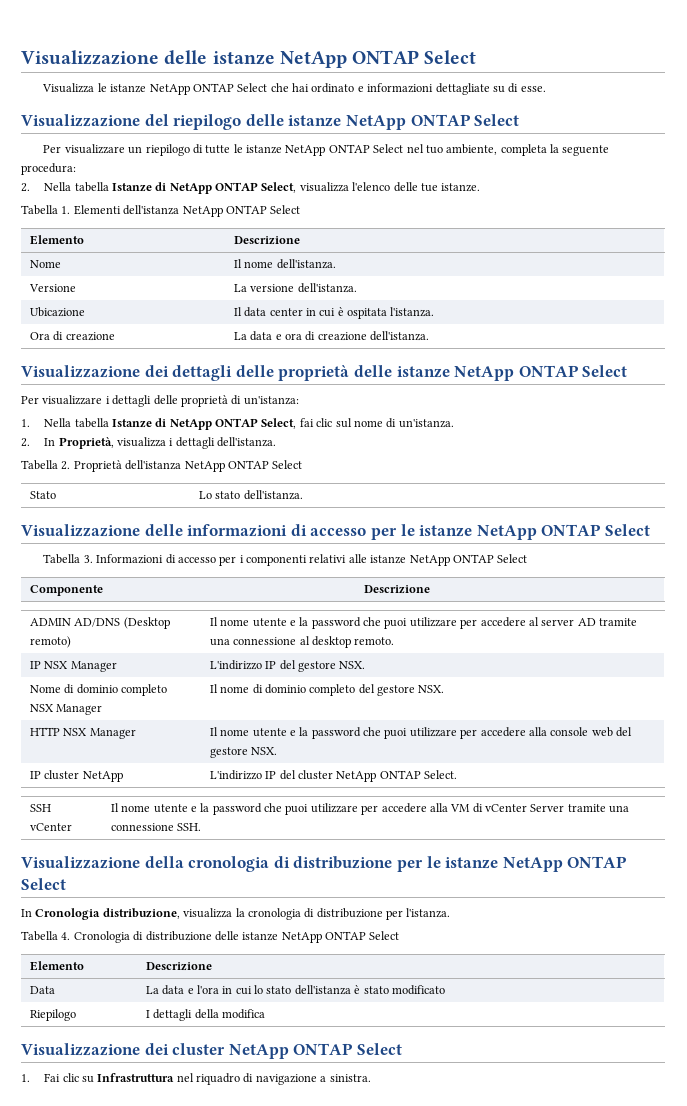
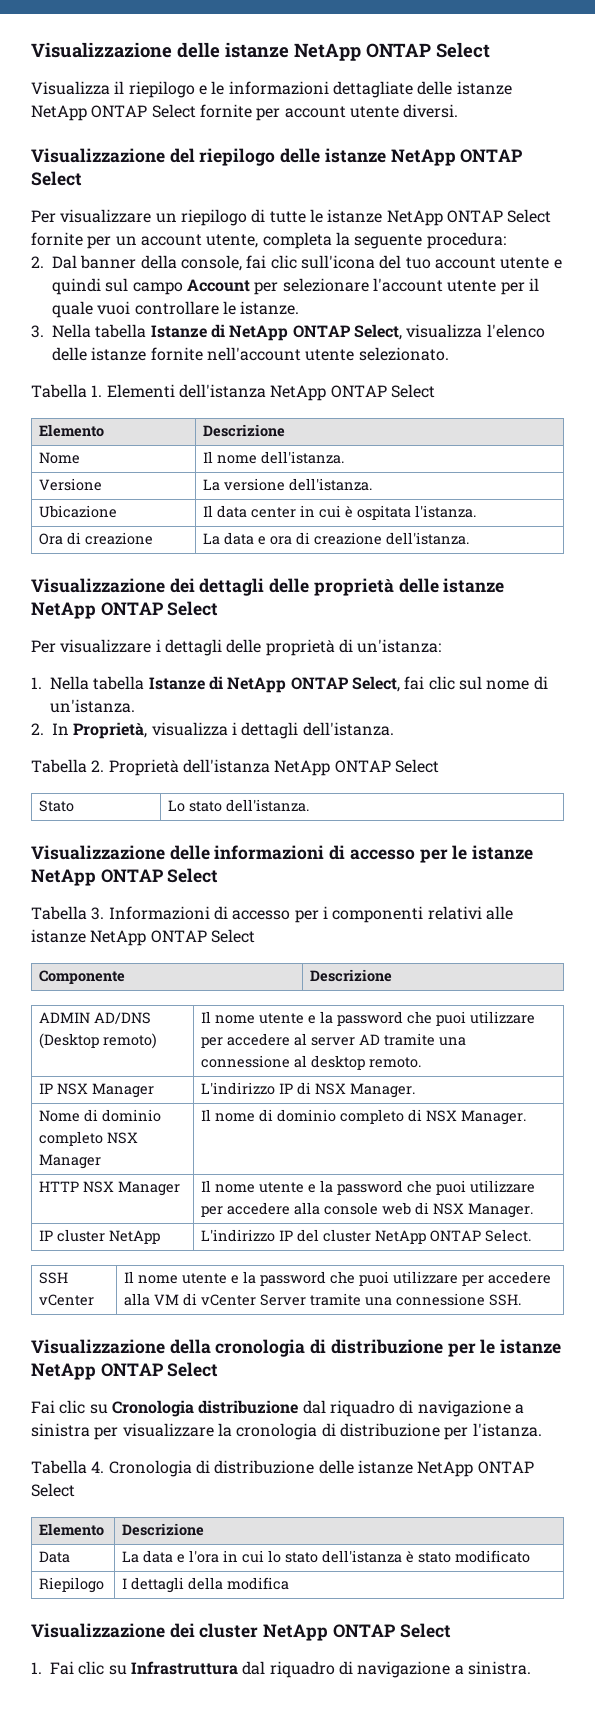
- Visualizza le istanze NetApp ONTAP Select che hai ordinato e informazioni dettagliate su di esse.
+ Visualizza il riepilogo e le informazioni dettagliate delle istanze NetApp ONTAP Select fornite per account utente diversi.
- Per visualizzare un riepilogo di tutte le istanze NetApp ONTAP Select nel tuo ambiente, completa la seguente procedura:
+ Per visualizzare un riepilogo di tutte le istanze NetApp ONTAP Select fornite per un account utente, completa la seguente procedura:
- 2. Nella tabella Istanze di NetApp ONTAP Select, visualizza l'elenco delle tue istanze.
+ 2. Dal banner della console, fai clic sull'icona del tuo account utente e quindi sul campo Account per selezionare l'account utente per il quale vuoi controllare le istanze.
+ 3. Nella tabella Istanze di NetApp ONTAP Select, visualizza l'elenco delle istanze fornite nell'account utente selezionato.
- IP NSX Manager | L'indirizzo IP del gestore NSX.
+ IP NSX Manager | L'indirizzo IP di NSX Manager.
- Nome di dominio completo NSX Manager | Il nome di dominio completo del gestore NSX.
+ Nome di dominio completo NSX Manager | Il nome di dominio completo di NSX Manager.
- HTTP NSX Manager | Il nome utente e la password che puoi utilizzare per accedere alla console web del gestore NSX.
+ HTTP NSX Manager | Il nome utente e la password che puoi utilizzare per accedere alla console web di NSX Manager.
- In Cronologia distribuzione, visualizza la cronologia di distribuzione per l'istanza.
+ Fai clic su Cronologia distribuzione dal riquadro di navigazione a sinistra per visualizzare la cronologia di distribuzione per l'istanza.
- 1. Fai clic su Infrastruttura nel riquadro di navigazione a sinistra.
+ 1. Fai clic su Infrastruttura dal riquadro di navigazione a sinistra.

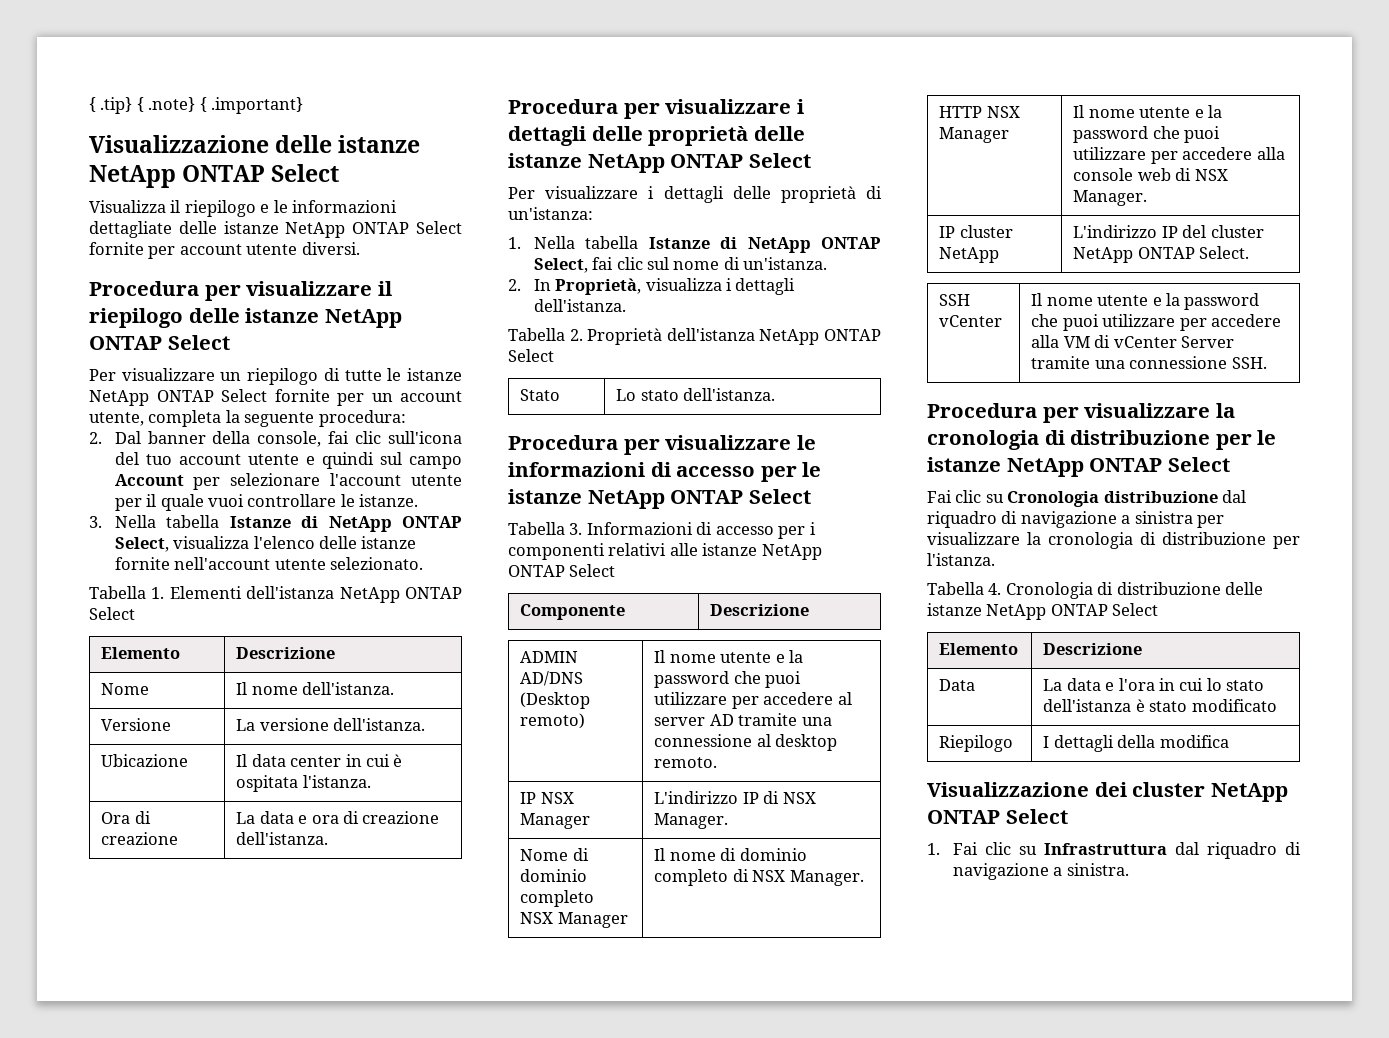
+ { .tip} { .note} { .important}
- Visualizzazione del riepilogo delle istanze NetApp ONTAP Select
+ Procedura per visualizzare il riepilogo delle istanze NetApp ONTAP Select
- Visualizzazione dei dettagli delle proprietà delle istanze NetApp ONTAP Select
+ Procedura per visualizzare i dettagli delle proprietà delle istanze NetApp ONTAP Select
- Visualizzazione delle informazioni di accesso per le istanze NetApp ONTAP Select
+ Procedura per visualizzare le informazioni di accesso per le istanze NetApp ONTAP Select
- Visualizzazione della cronologia di distribuzione per le istanze NetApp ONTAP Select
+ Procedura per visualizzare la cronologia di distribuzione per le istanze NetApp ONTAP Select

